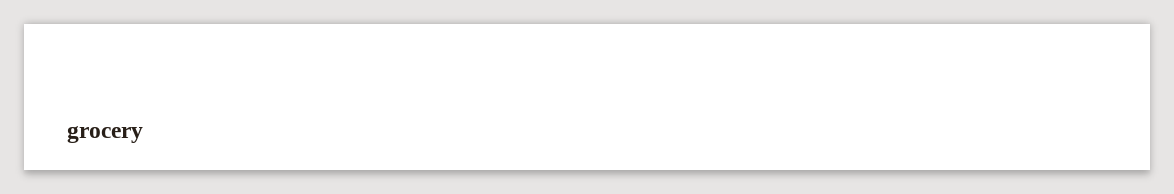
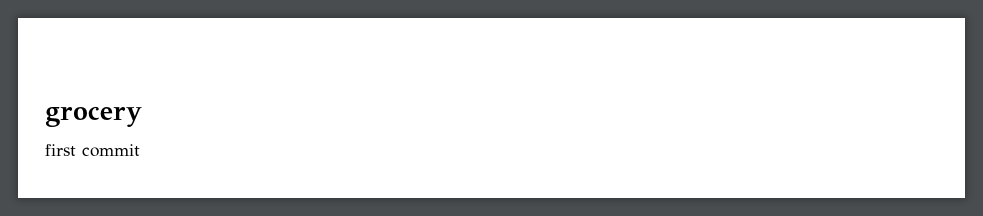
+ first commit

